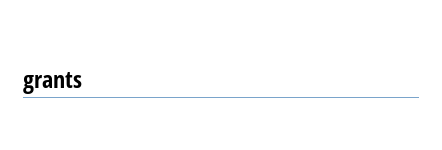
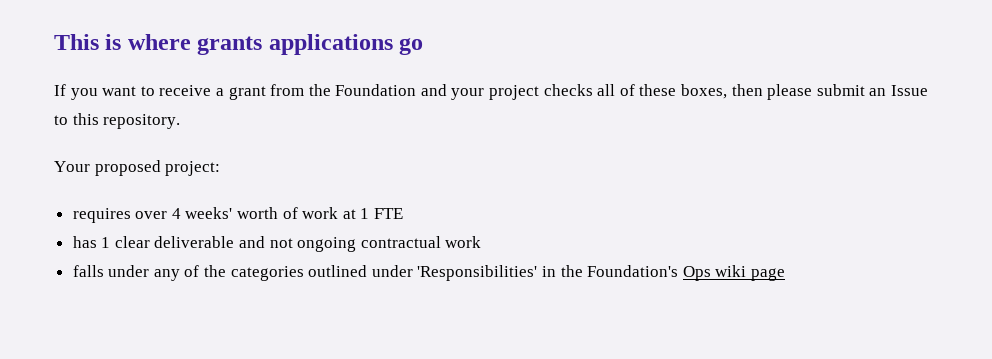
- grants
+ This is where grants applications go
+ If you want to receive a grant from the Foundation and your project checks all of these boxes, then please submit an Issue to this repository.
+ Your proposed project:
+ requires over 4 weeks' worth of work at 1 FTE
+ has 1 clear deliverable and not ongoing contractual work
+ falls under any of the categories outlined under 'Responsibilities' in the Foundation's Ops wiki page

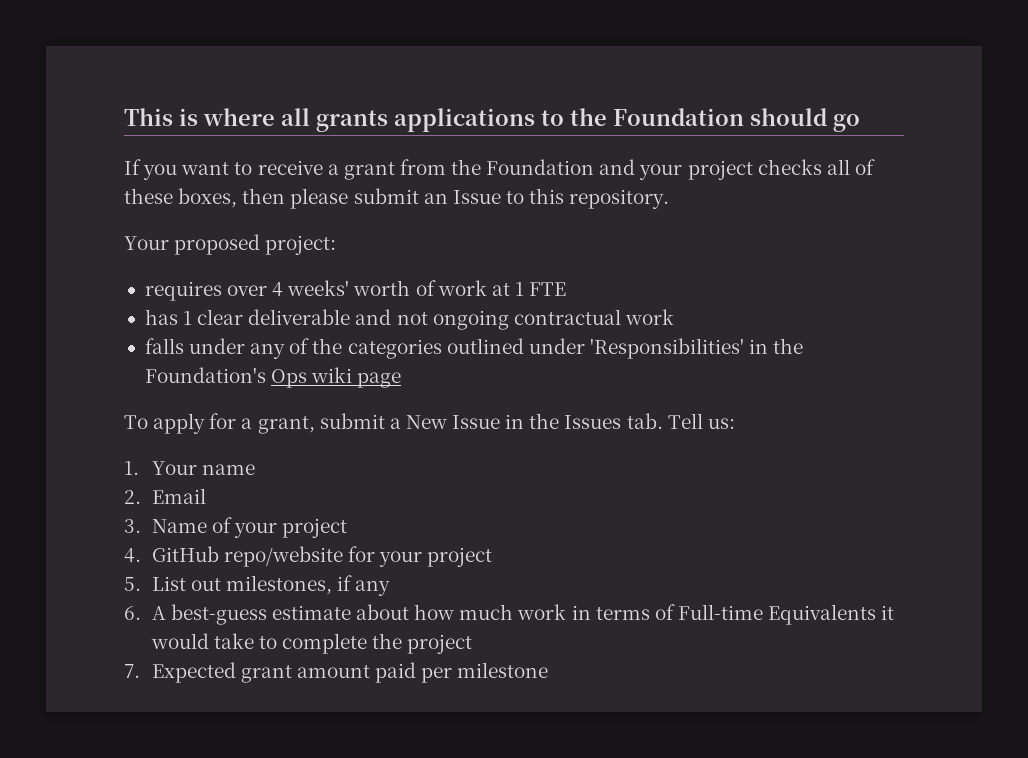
- This is where grants applications go
+ This is where all grants applications to the Foundation should go
+ To apply for a grant, submit a New Issue in the Issues tab. Tell us:
+ 1. Your name
+ 2. Email
+ 3. Name of your project
+ 4. GitHub repo/website for your project
+ 5. List out milestones, if any
+ 6. A best-guess estimate about how much work in terms of Full-time Equivalents it would take to complete the project
+ 7. Expected grant amount paid per milestone

